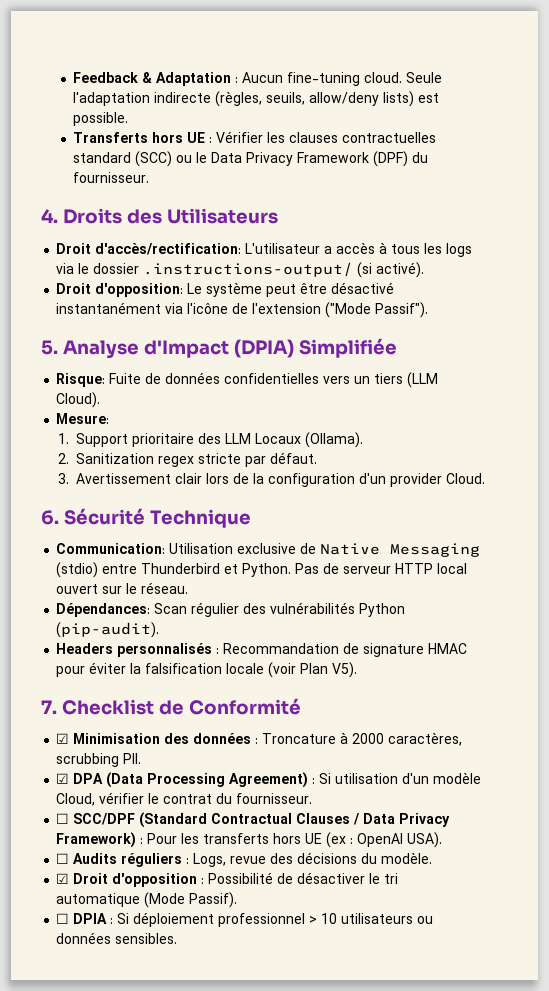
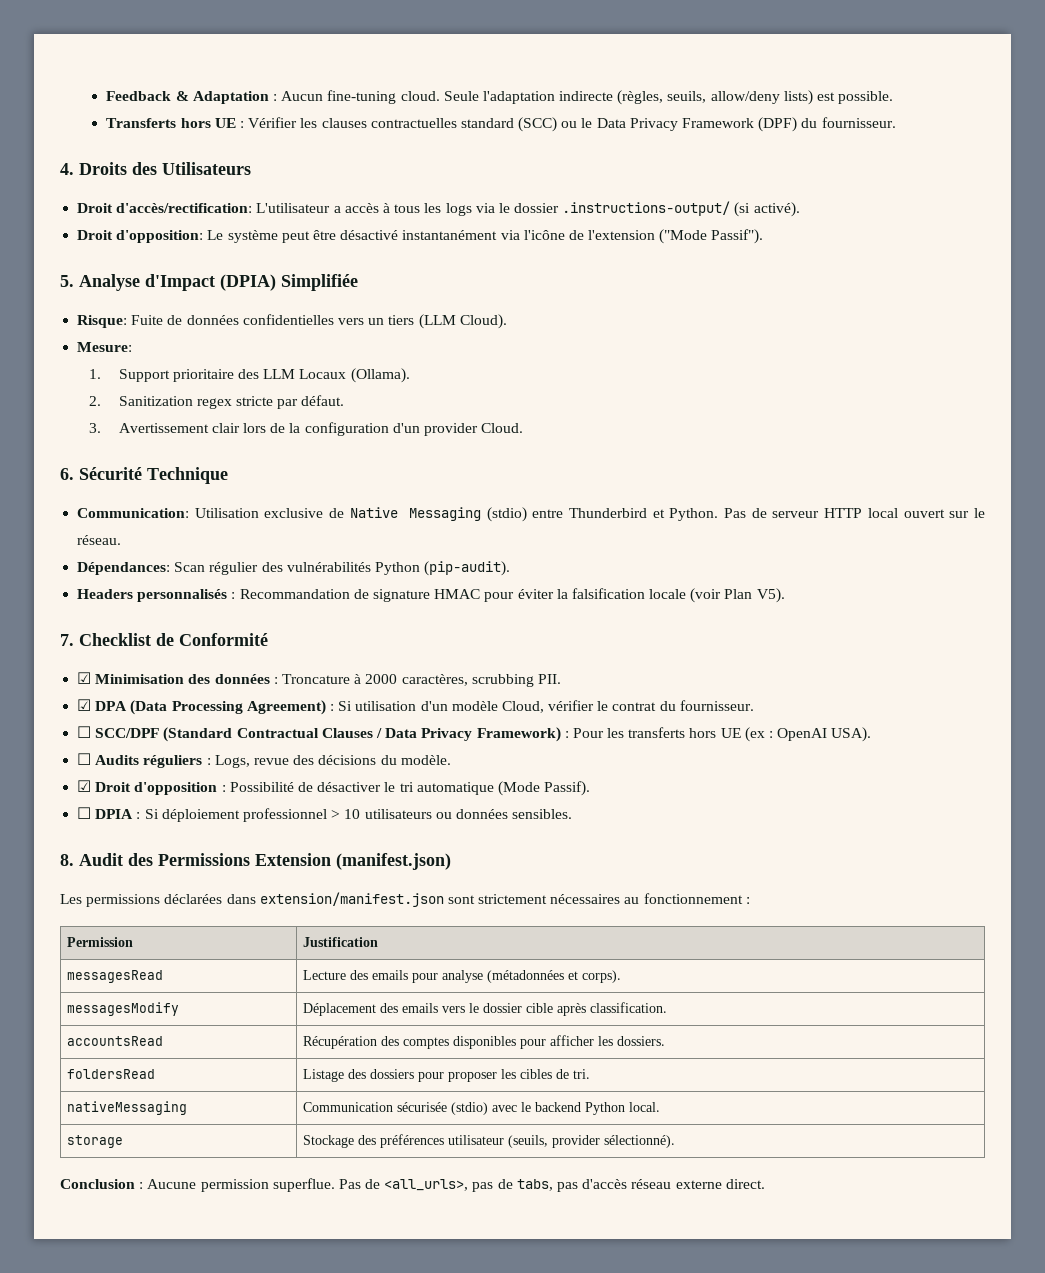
+ 8. Audit des Permissions Extension (manifest.json)
+ Les permissions déclarées dans extension/manifest.json sont strictement nécessaires au fonctionnement :
+ Permission | Justification
+ messagesRead | Lecture des emails pour analyse (métadonnées et corps).
+ messagesModify | Déplacement des emails vers le dossier cible après classification.
+ accountsRead | Récupération des comptes disponibles pour afficher les dossiers.
+ foldersRead | Listage des dossiers pour proposer les cibles de tri.
+ nativeMessaging | Communication sécurisée (stdio) avec le backend Python local.
+ storage | Stockage des préférences utilisateur (seuils, provider sélectionné).
+ Conclusion : Aucune permission superflue. Pas de <all_urls>, pas de tabs, pas d'accès réseau externe direct.

